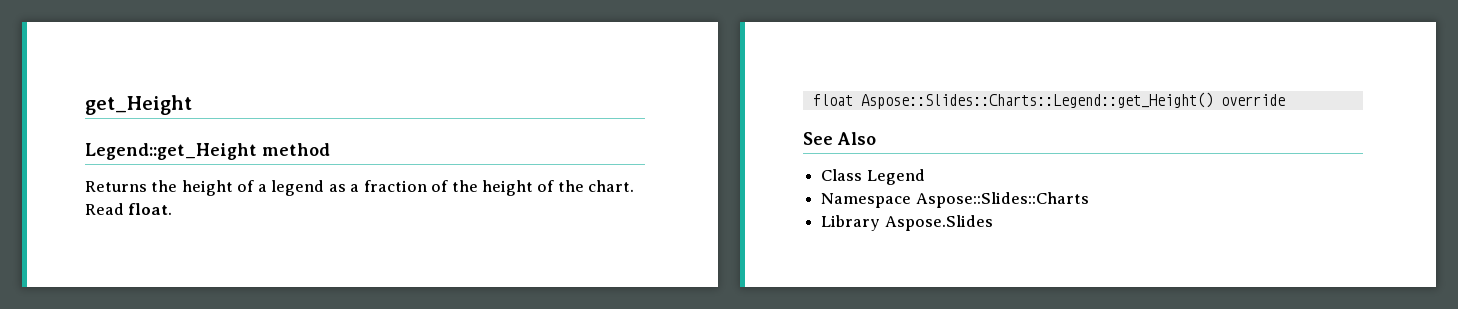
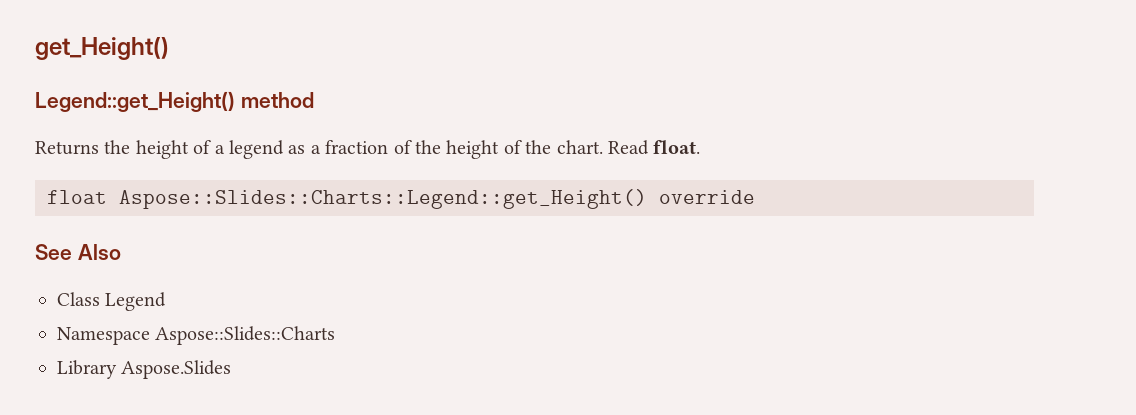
- get_Height
- Legend::get_Height method
+ get_Height()
+ Legend::get_Height() method

